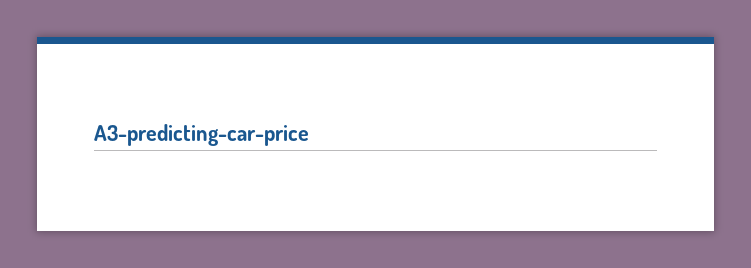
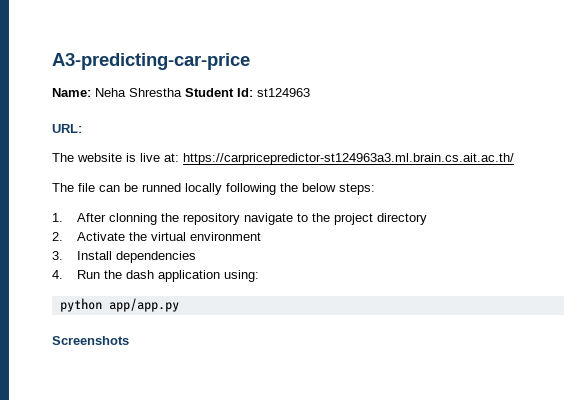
+ Name: Neha Shrestha Student Id: st124963
+ URL:
+ The website is live at: https://carpricepredictor-st124963a3.ml.brain.cs.ait.ac.th/
+ The file can be runned locally following the below steps:
+ 1. After clonning the repository navigate to the project directory
+ 2. Activate the virtual environment
+ 3. Install dependencies
+ 4. Run the dash application using:
+ python app/app.py
+ Screenshots

